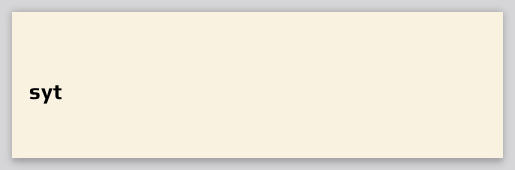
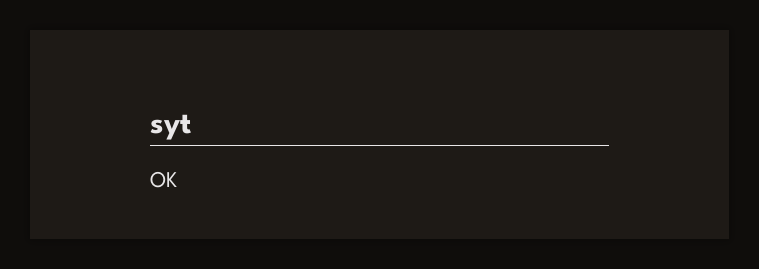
+ OK

